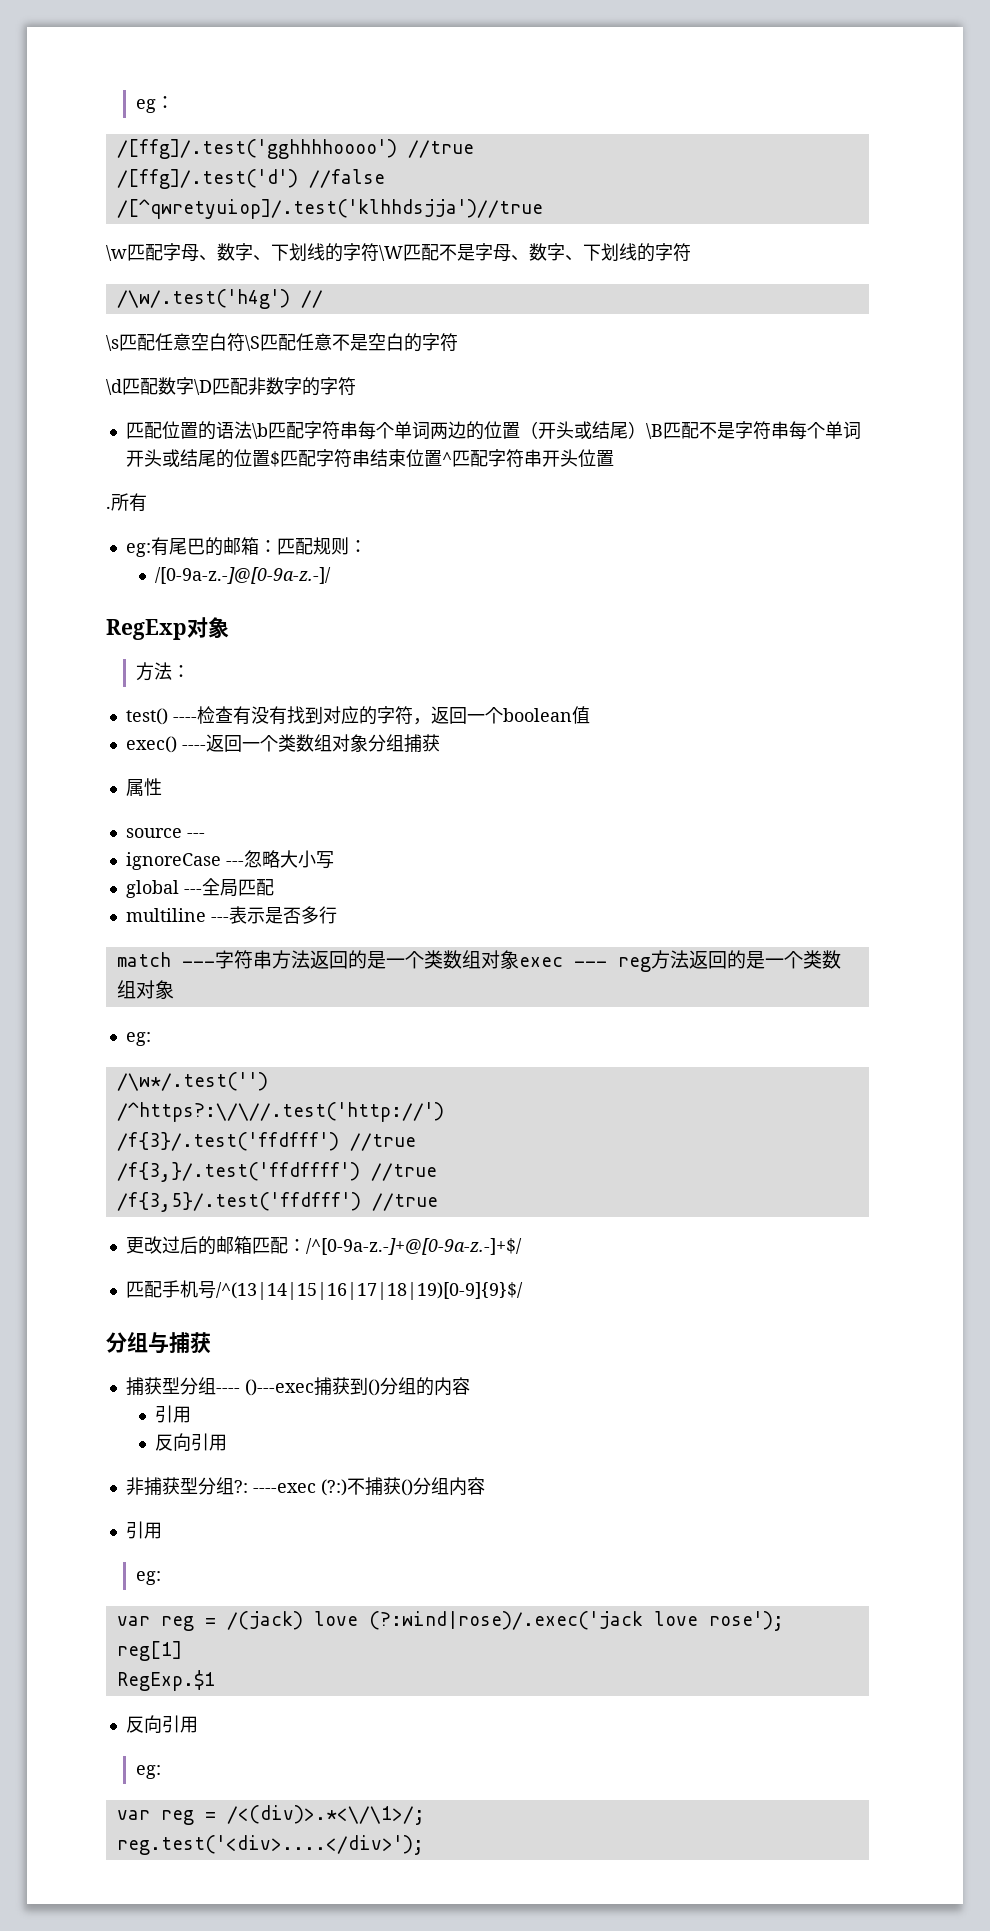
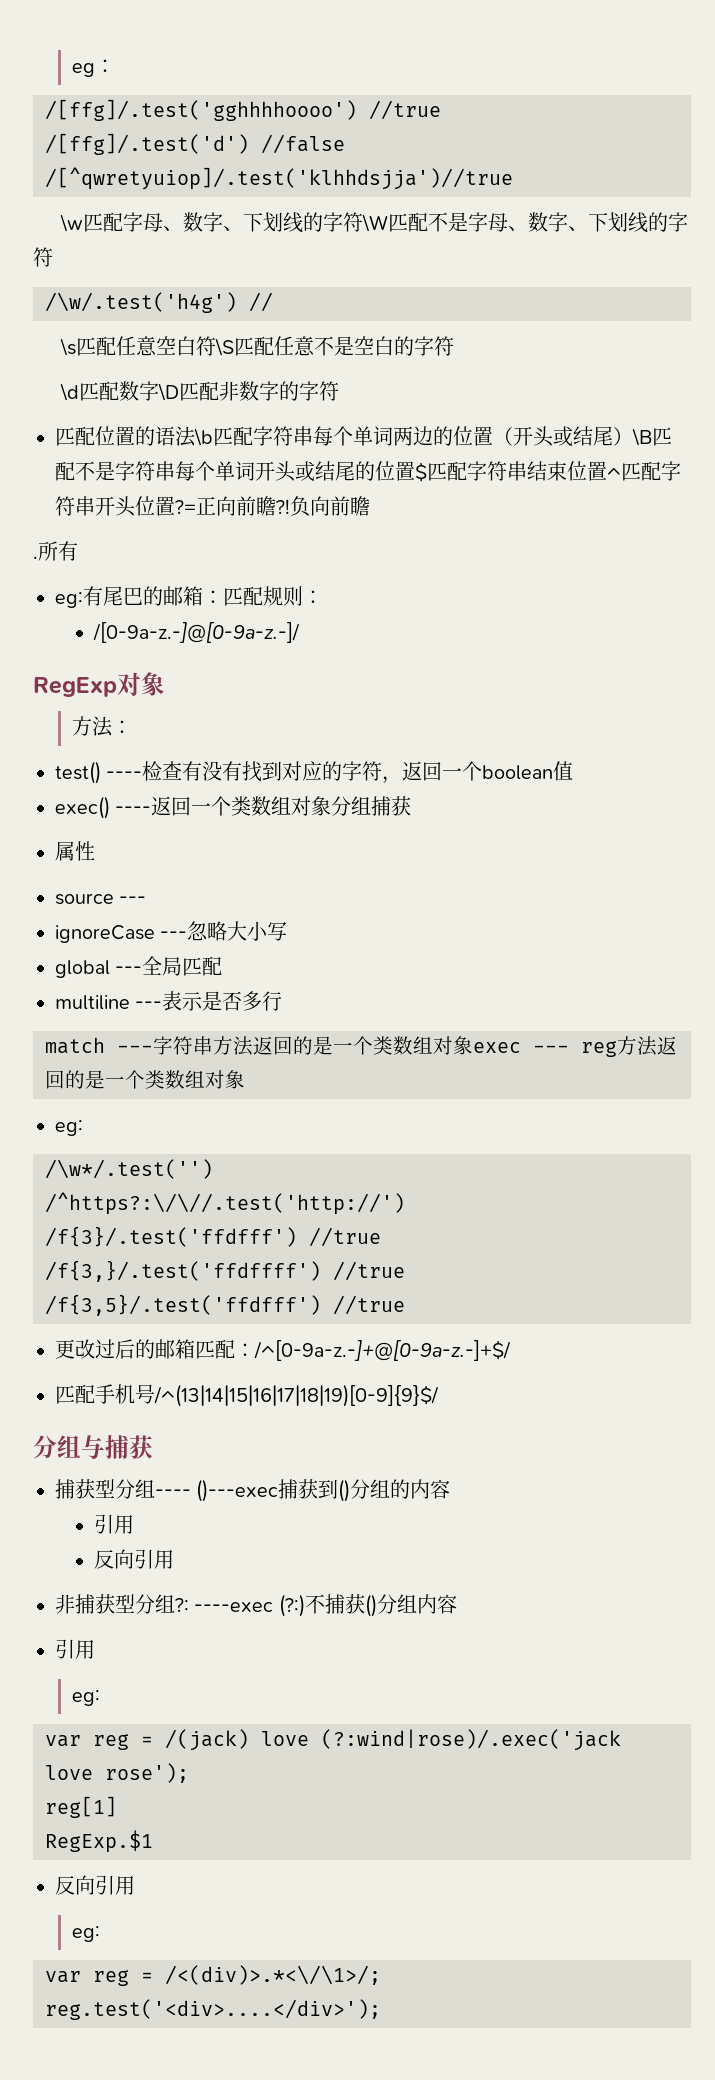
- 匹配位置的语法\b匹配字符串每个单词两边的位置（开头或结尾）\B匹配不是字符串每个单词开头或结尾的位置$匹配字符串结束位置^匹配字符串开头位置
+ 匹配位置的语法\b匹配字符串每个单词两边的位置（开头或结尾）\B匹配不是字符串每个单词开头或结尾的位置$匹配字符串结束位置^匹配字符串开头位置?=正向前瞻?!负向前瞻

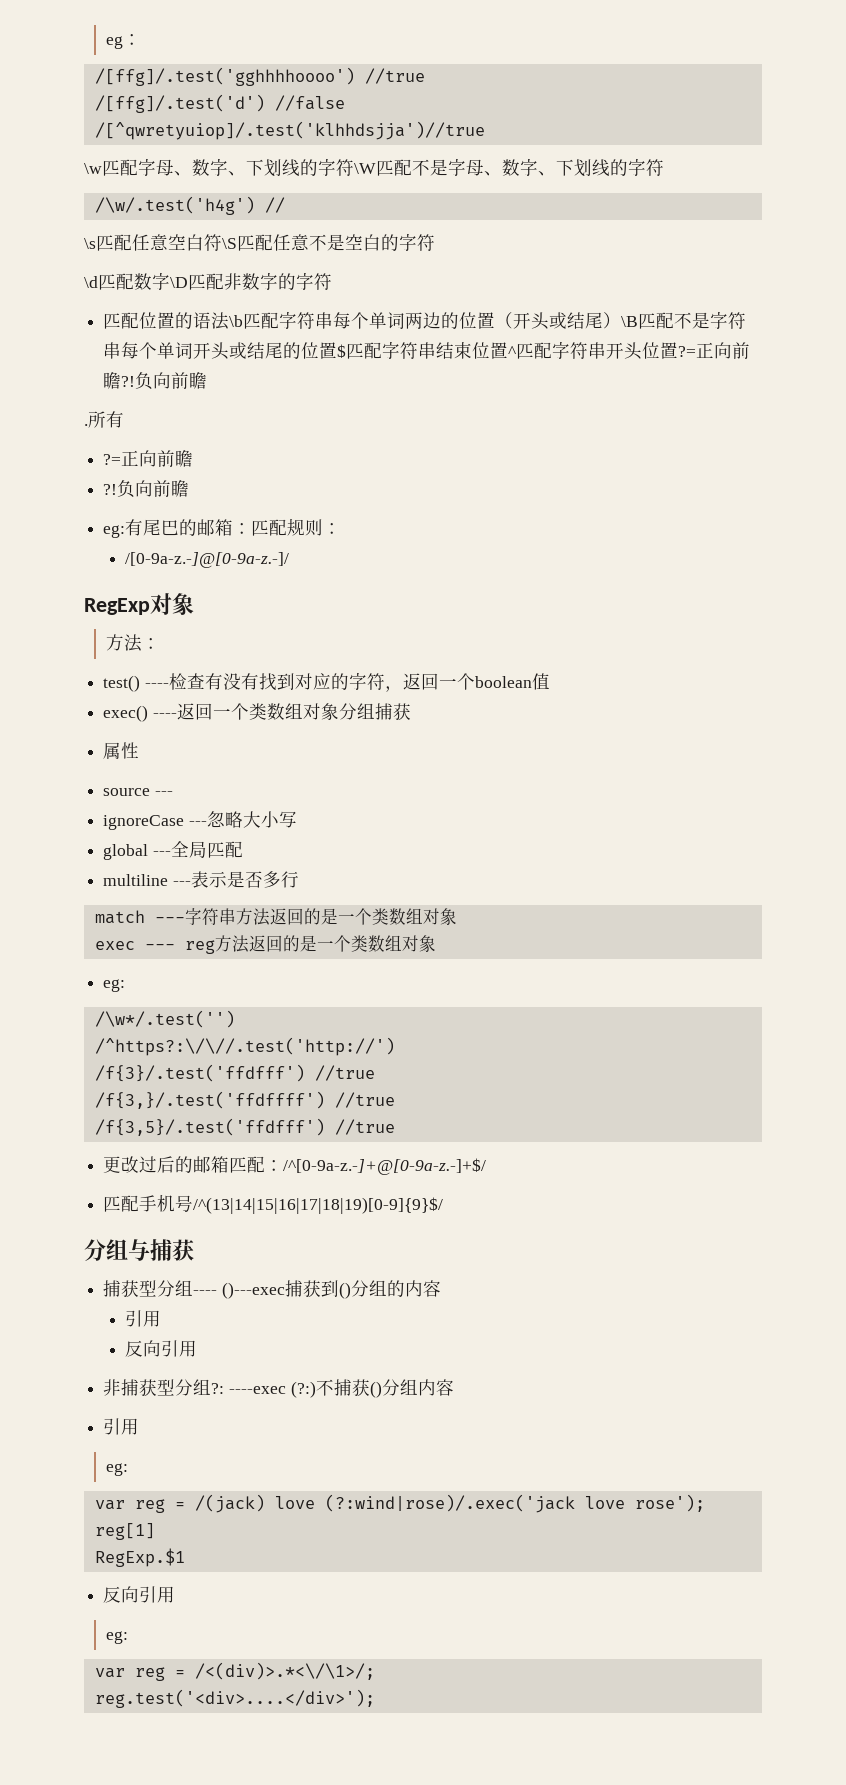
  所有
+ ?=正向前瞻
+ ?!负向前瞻
- match ---字符串方法返回的是一个类数组对象exec --- reg方法返回的是一个类数组对象
+ match ---字符串方法返回的是一个类数组对象
+ exec --- reg方法返回的是一个类数组对象

